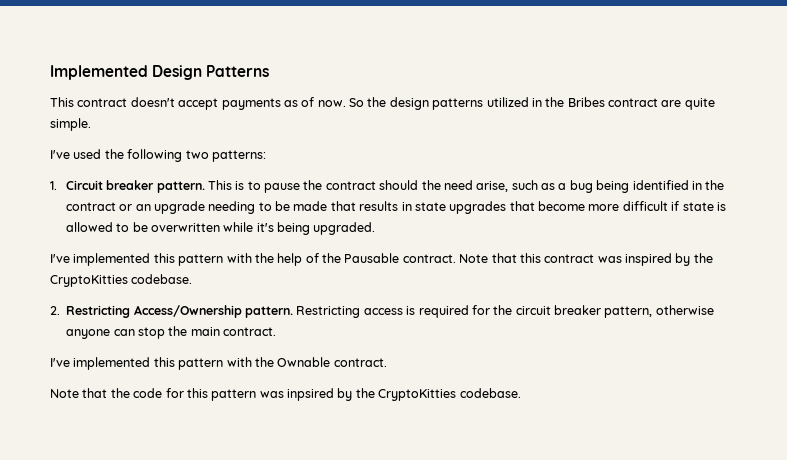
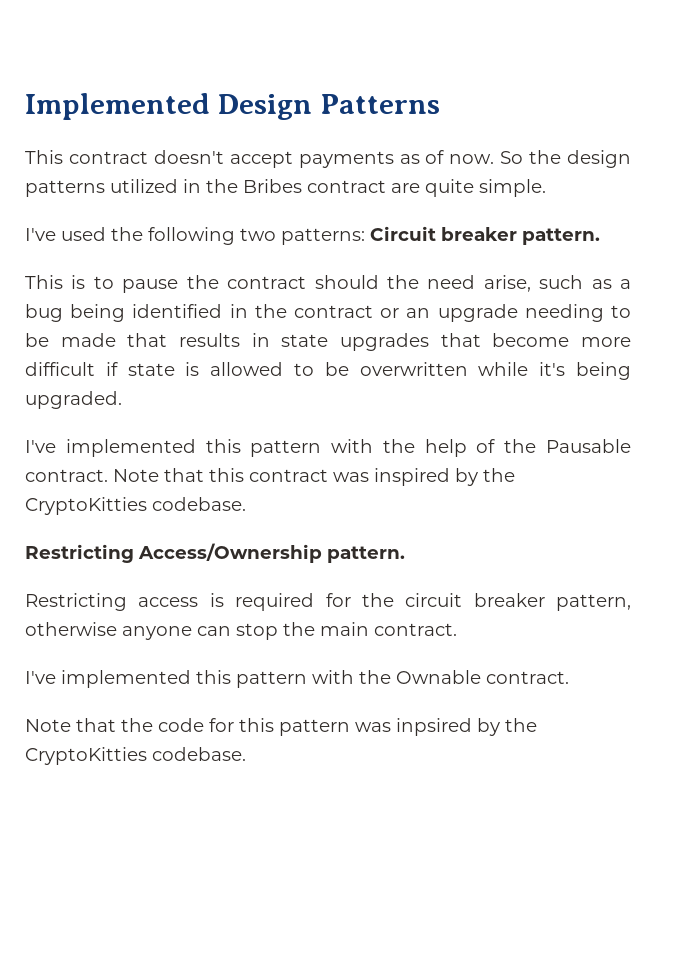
- I've used the following two patterns:
- 1. Circuit breaker pattern. This is to pause the contract should the need arise, such as a bug being identified in the contract or an upgrade needing to be made that results in state upgrades that become more difficult if state is allowed to be overwritten while it's being upgraded.
+ I've used the following two patterns: Circuit breaker pattern.
+ This is to pause the contract should the need arise, such as a bug being identified in the contract or an upgrade needing to be made that results in state upgrades that become more difficult if state is allowed to be overwritten while it's being upgraded.
- 2. Restricting Access/Ownership pattern. Restricting access is required for the circuit breaker pattern, otherwise anyone can stop the main contract.
+ Restricting Access/Ownership pattern.
+ Restricting access is required for the circuit breaker pattern, otherwise anyone can stop the main contract.

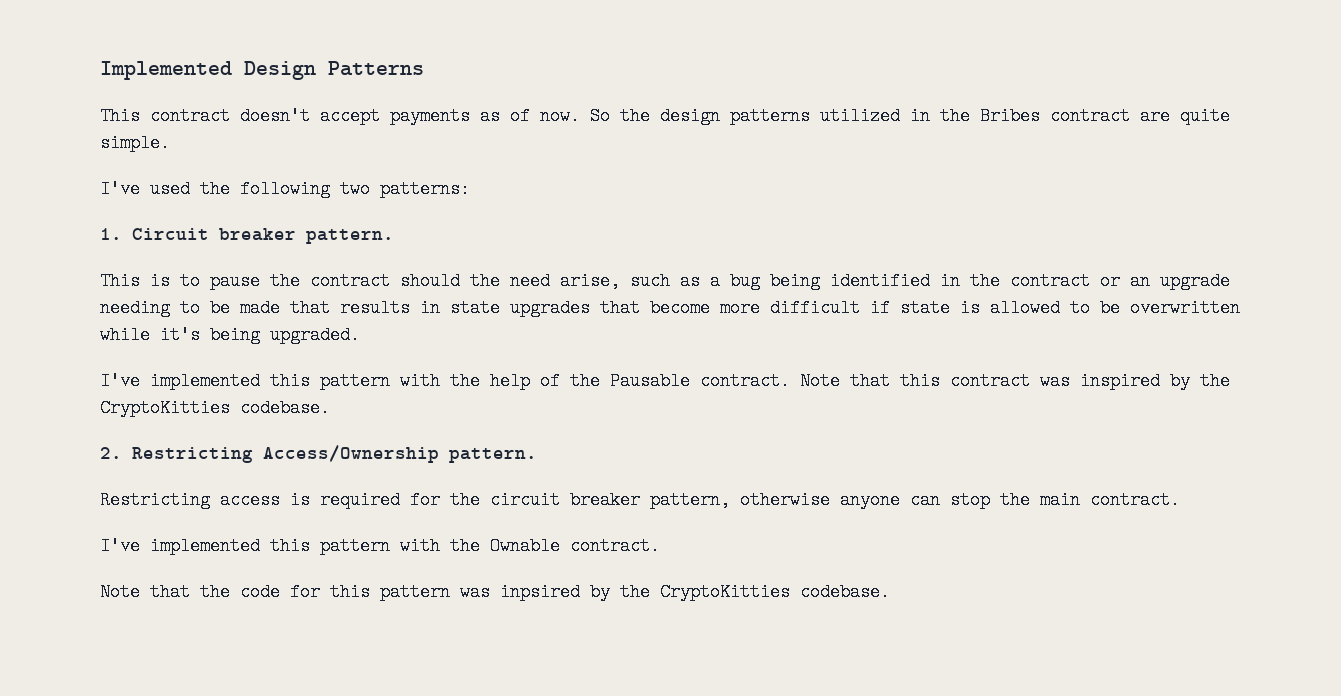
- I've used the following two patterns: Circuit breaker pattern.
+ I've used the following two patterns:
+ 1. Circuit breaker pattern.
- Restricting Access/Ownership pattern.
+ 2. Restricting Access/Ownership pattern.

